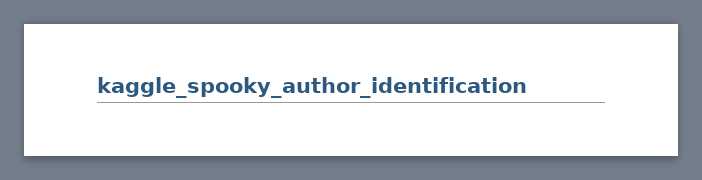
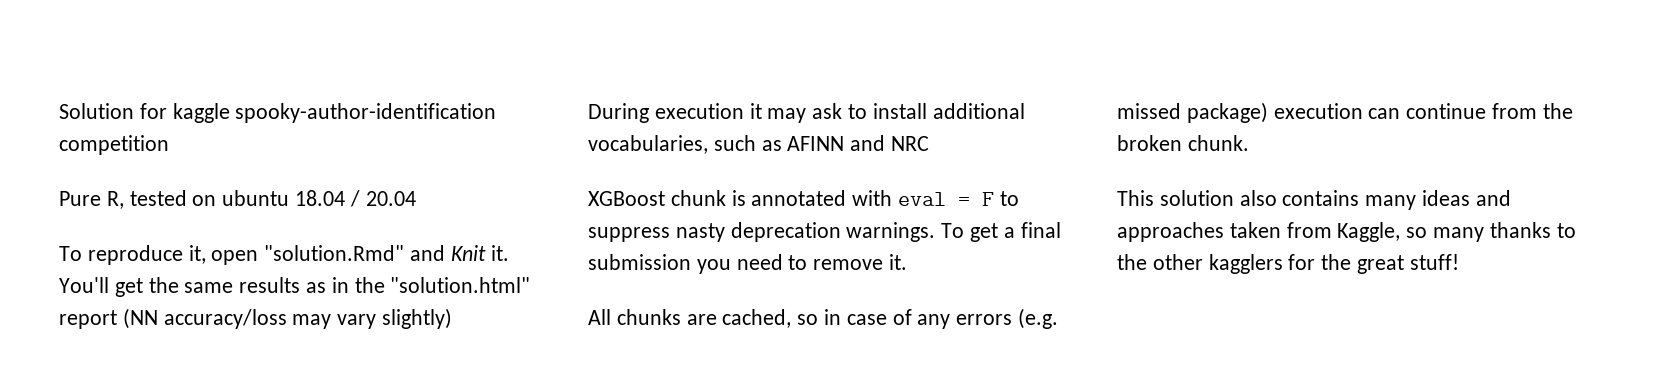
- kaggle_spooky_author_identification
+ Solution for kaggle spooky-author-identification competition
+ Pure R, tested on ubuntu 18.04 / 20.04
+ To reproduce it, open "solution.Rmd" and Knit it. You'll get the same results as in the "solution.html" report (NN accuracy/loss may vary slightly)
+ During execution it may ask to install additional vocabularies, such as AFINN and NRC
+ XGBoost chunk is annotated with eval = F to suppress nasty deprecation warnings. To get a final submission you need to remove it.
+ All chunks are cached, so in case of any errors (e.g. missed package) execution can continue from the broken chunk.
+ This solution also contains many ideas and approaches taken from Kaggle, so many thanks to the other kagglers for the great stuff!

